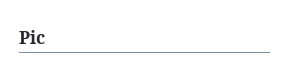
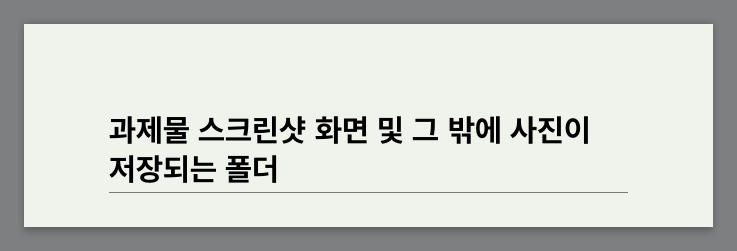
- Pic
+ 과제물 스크린샷 화면 및 그 밖에 사진이 저장되는 폴더

